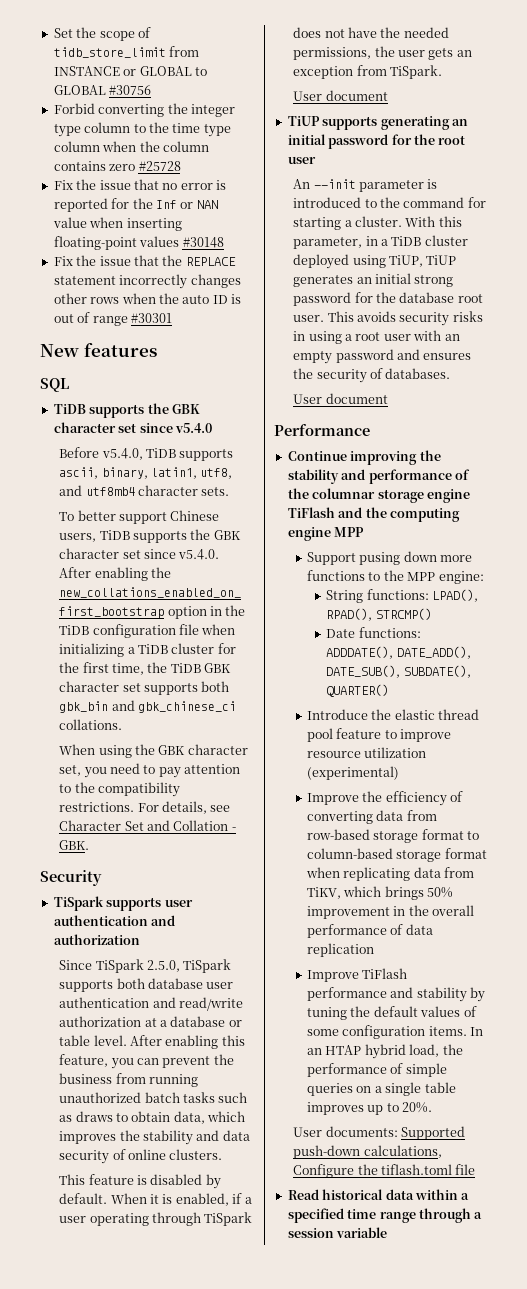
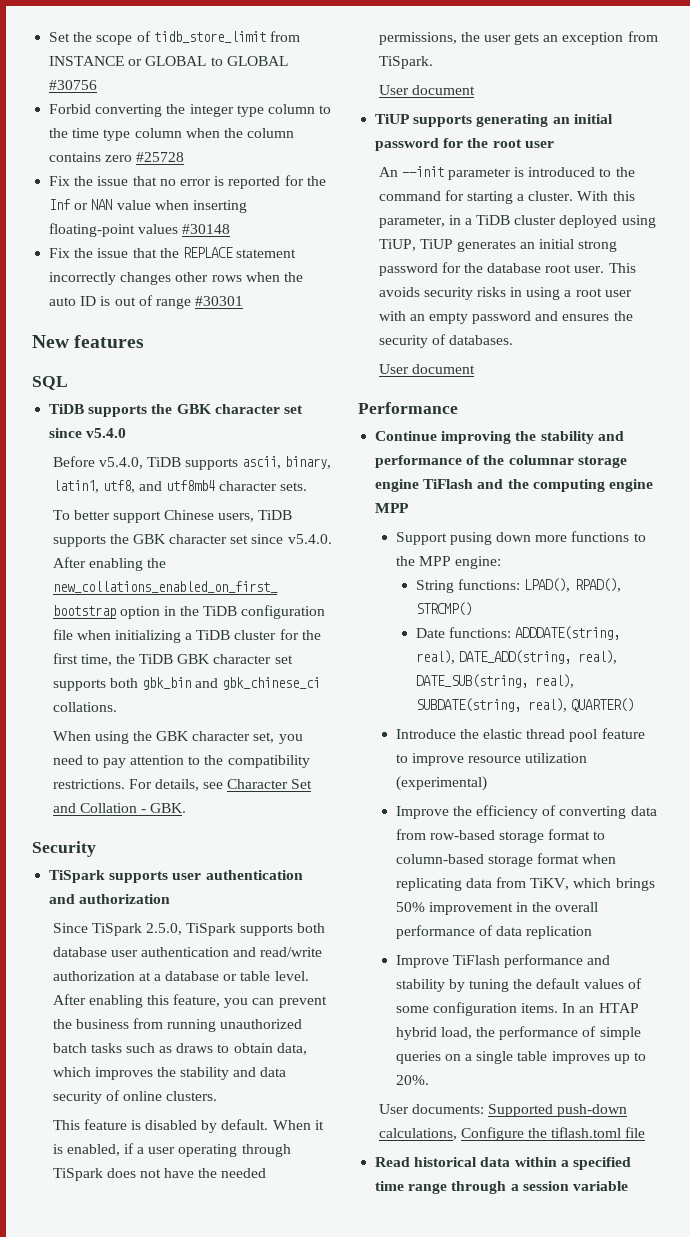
- Date functions: ADDDATE(), DATE_ADD(), DATE_SUB(), SUBDATE(), QUARTER()
+ Date functions: ADDDATE(string, real), DATE_ADD(string, real), DATE_SUB(string, real), SUBDATE(string, real), QUARTER()

